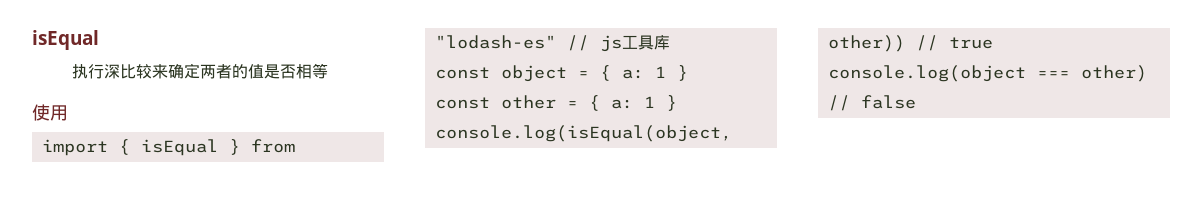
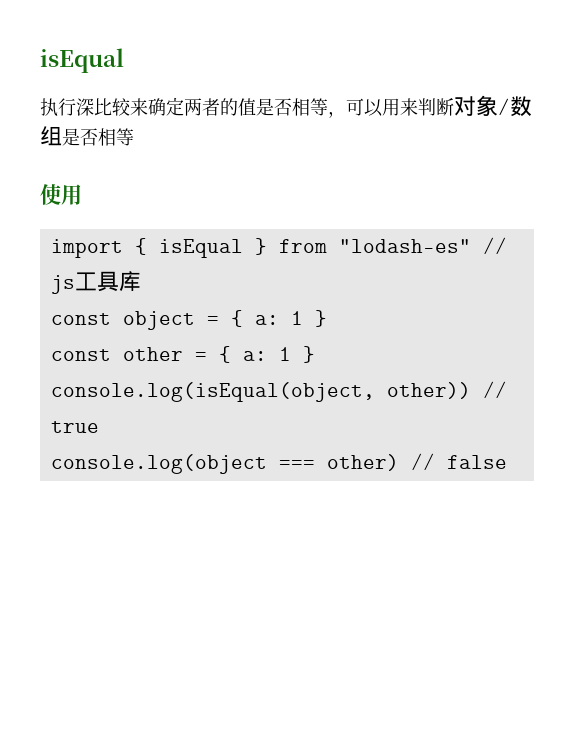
- 执行深比较来确定两者的值是否相等
+ 执行深比较来确定两者的值是否相等，可以用来判断对象/数组是否相等

